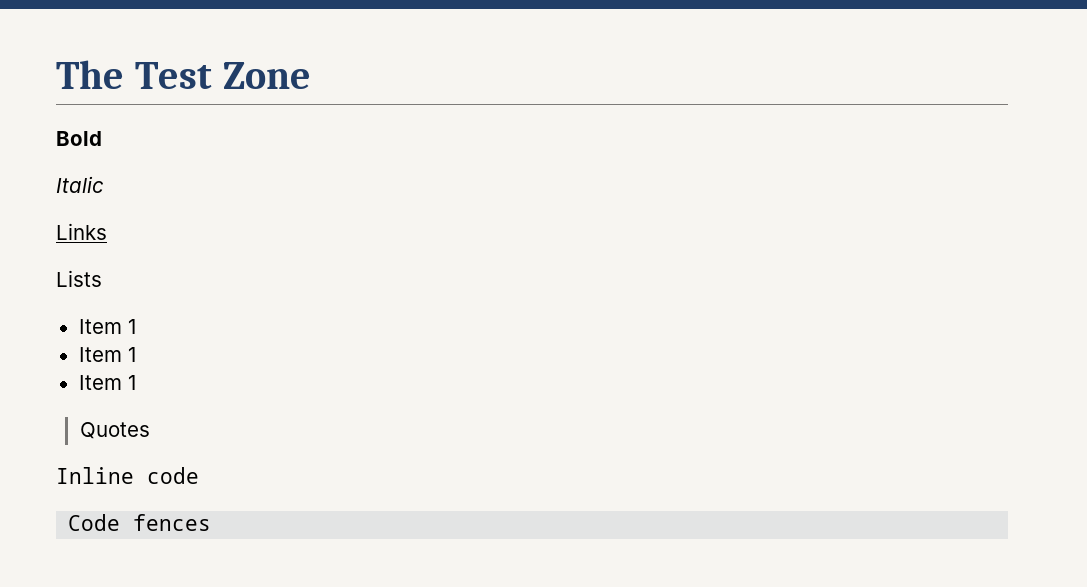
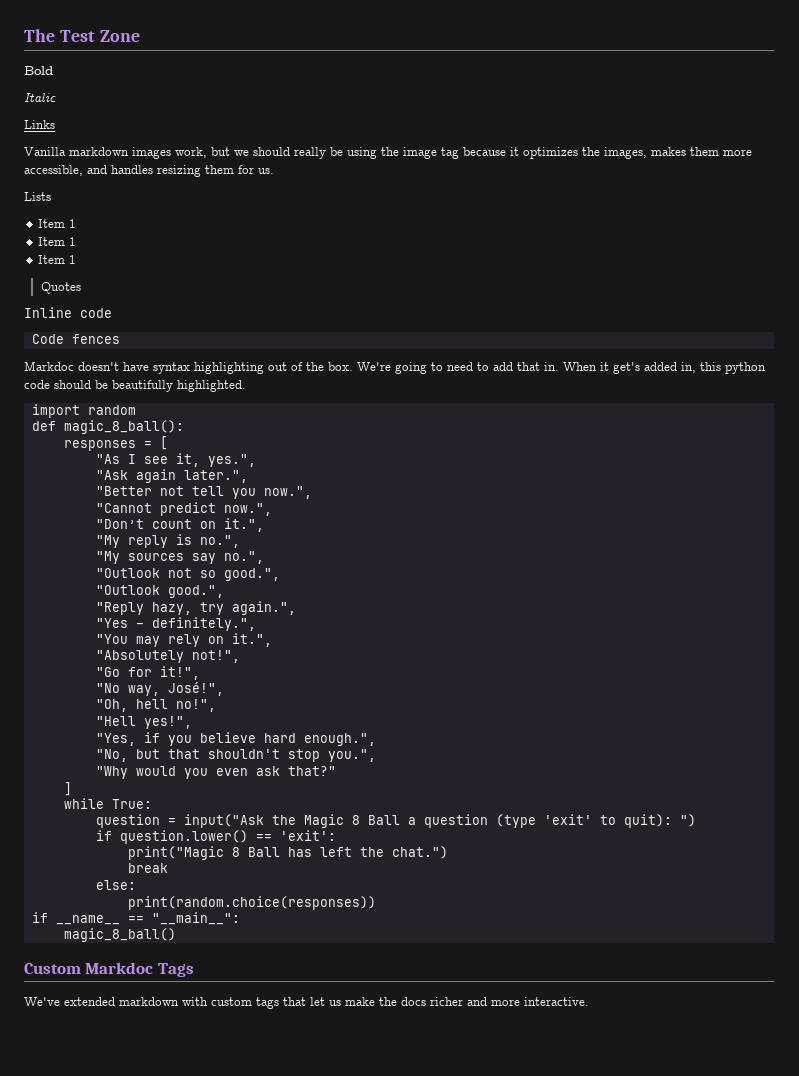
+ Vanilla markdown images work, but we should really be using the image tag because it optimizes the images, makes them more accessible, and handles resizing them for us.
+ Markdoc doesn't have syntax highlighting out of the box. We're going to need to add that in. When it get's added in, this python code should be beautifully highlighted.
+ import random
+ def magic_8_ball():
+ responses = [
+ "As I see it, yes.",
+ "Ask again later.",
+ "Better not tell you now.",
+ "Cannot predict now.",
+ "Don’t count on it.",
+ "My reply is no.",
+ "My sources say no.",
+ "Outlook not so good.",
+ "Outlook good.",
+ "Reply hazy, try again.",
+ "Yes – definitely.",
+ "You may rely on it.",
+ "Absolutely not!",
+ "Go for it!",
+ "No way, José!",
+ "Oh, hell no!",
+ "Hell yes!",
+ "Yes, if you believe hard enough.",
+ "No, but that shouldn't stop you.",
+ "Why would you even ask that?"
+ ]
+ while True:
+ question = input("Ask the Magic 8 Ball a question (type 'exit' to quit): ")
+ if question.lower() == 'exit':
+ print("Magic 8 Ball has left the chat.")
+ break
+ else:
+ print(random.choice(responses))
+ if __name__ == "__main__":
+ magic_8_ball()
+ Custom Markdoc Tags
+ We've extended markdown with custom tags that let us make the docs richer and more interactive.

